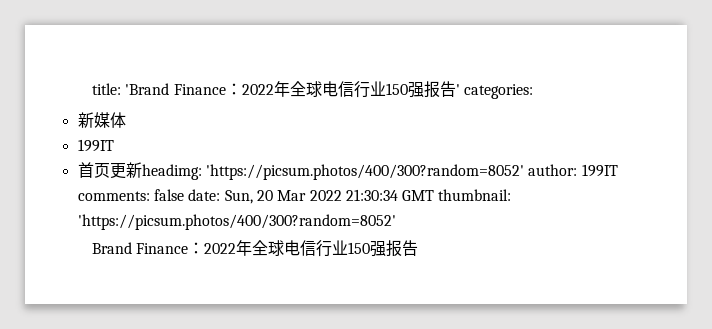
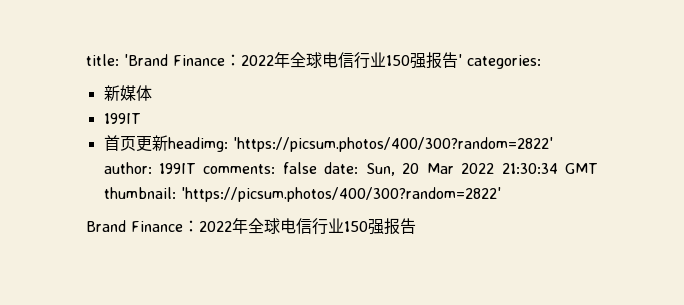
- 首页更新headimg: 'https://picsum.photos/400/300?random=8052' author: 199IT comments: false date: Sun, 20 Mar 2022 21:30:34 GMT thumbnail: 'https://picsum.photos/400/300?random=8052'
+ 首页更新headimg: 'https://picsum.photos/400/300?random=2822' author: 199IT comments: false date: Sun, 20 Mar 2022 21:30:34 GMT thumbnail: 'https://picsum.photos/400/300?random=2822'

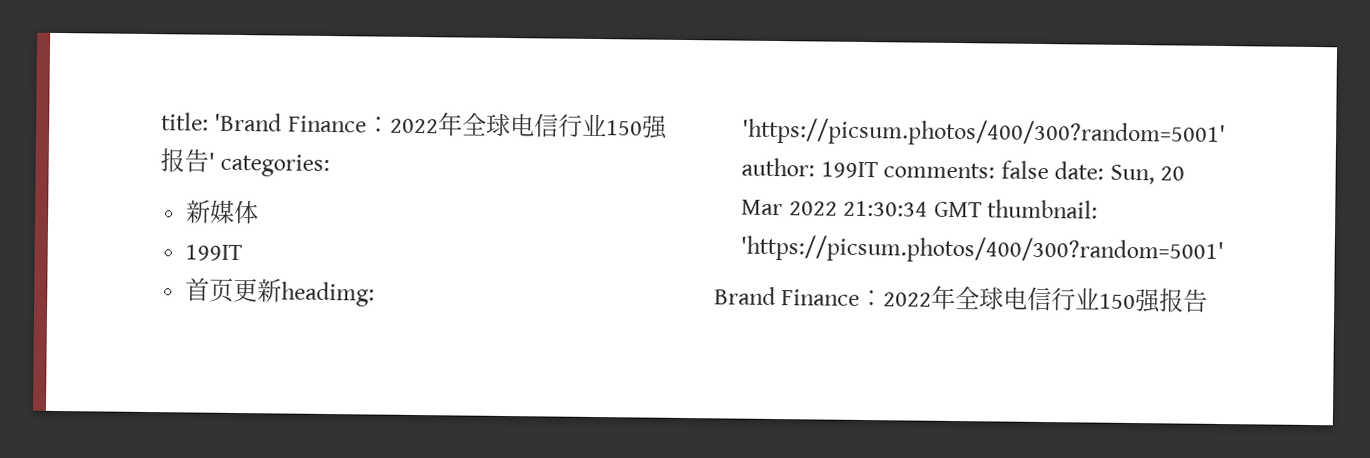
- 首页更新headimg: 'https://picsum.photos/400/300?random=2822' author: 199IT comments: false date: Sun, 20 Mar 2022 21:30:34 GMT thumbnail: 'https://picsum.photos/400/300?random=2822'
+ 首页更新headimg: 'https://picsum.photos/400/300?random=5001' author: 199IT comments: false date: Sun, 20 Mar 2022 21:30:34 GMT thumbnail: 'https://picsum.photos/400/300?random=5001'

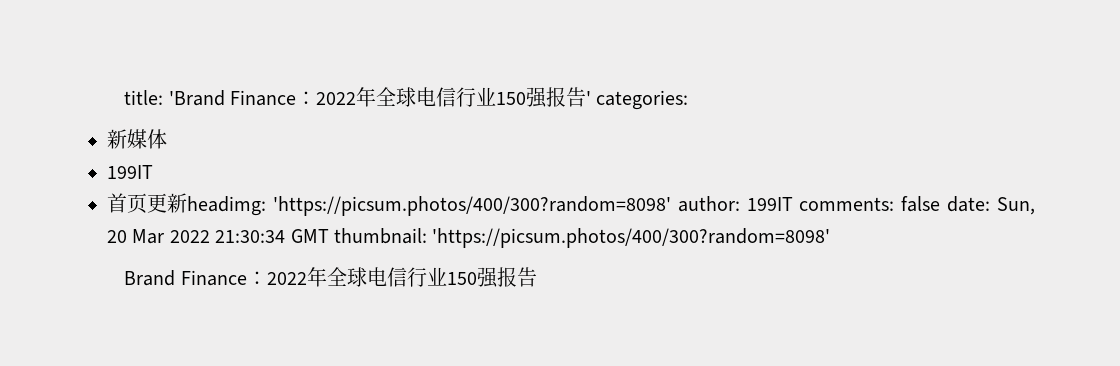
- 首页更新headimg: 'https://picsum.photos/400/300?random=5001' author: 199IT comments: false date: Sun, 20 Mar 2022 21:30:34 GMT thumbnail: 'https://picsum.photos/400/300?random=5001'
+ 首页更新headimg: 'https://picsum.photos/400/300?random=8098' author: 199IT comments: false date: Sun, 20 Mar 2022 21:30:34 GMT thumbnail: 'https://picsum.photos/400/300?random=8098'

